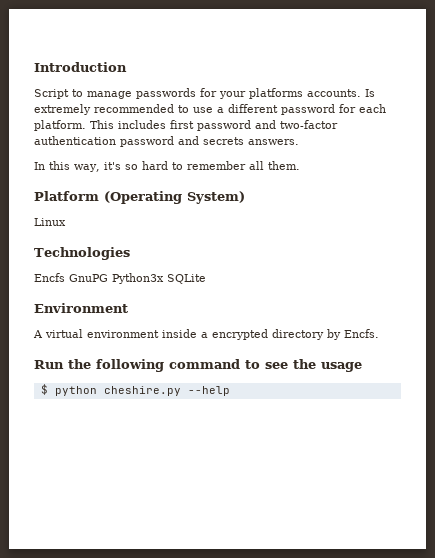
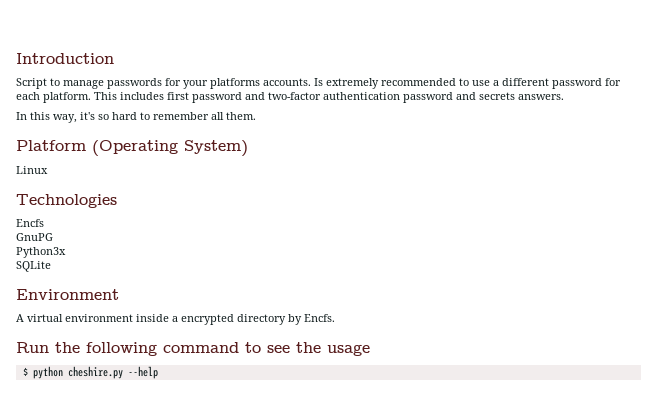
- Encfs GnuPG Python3x SQLite
+ Encfs
+ GnuPG
+ Python3x
+ SQLite

